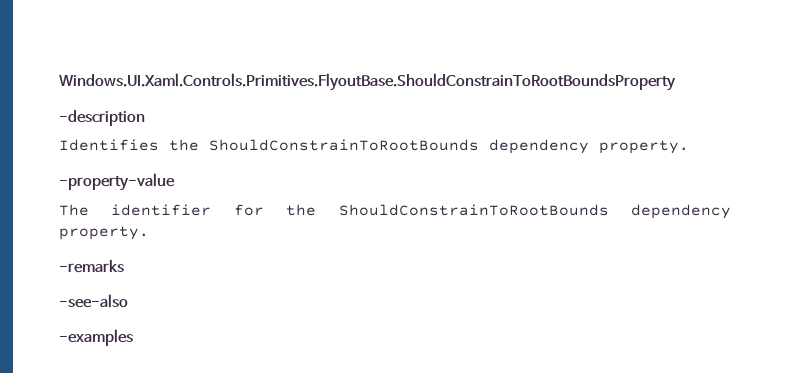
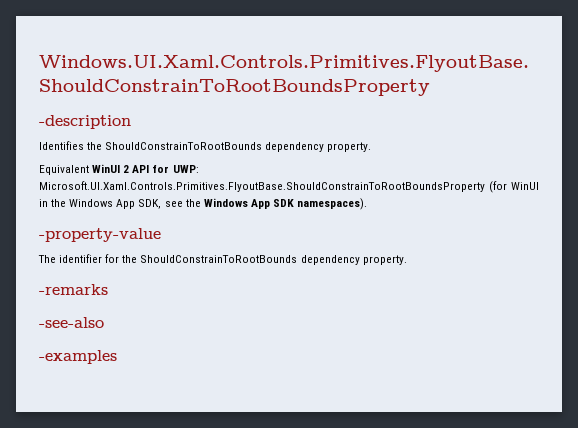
+ Equivalent WinUI 2 API for UWP: Microsoft.UI.Xaml.Controls.Primitives.FlyoutBase.ShouldConstrainToRootBoundsProperty (for WinUI in the Windows App SDK, see the Windows App SDK namespaces).

